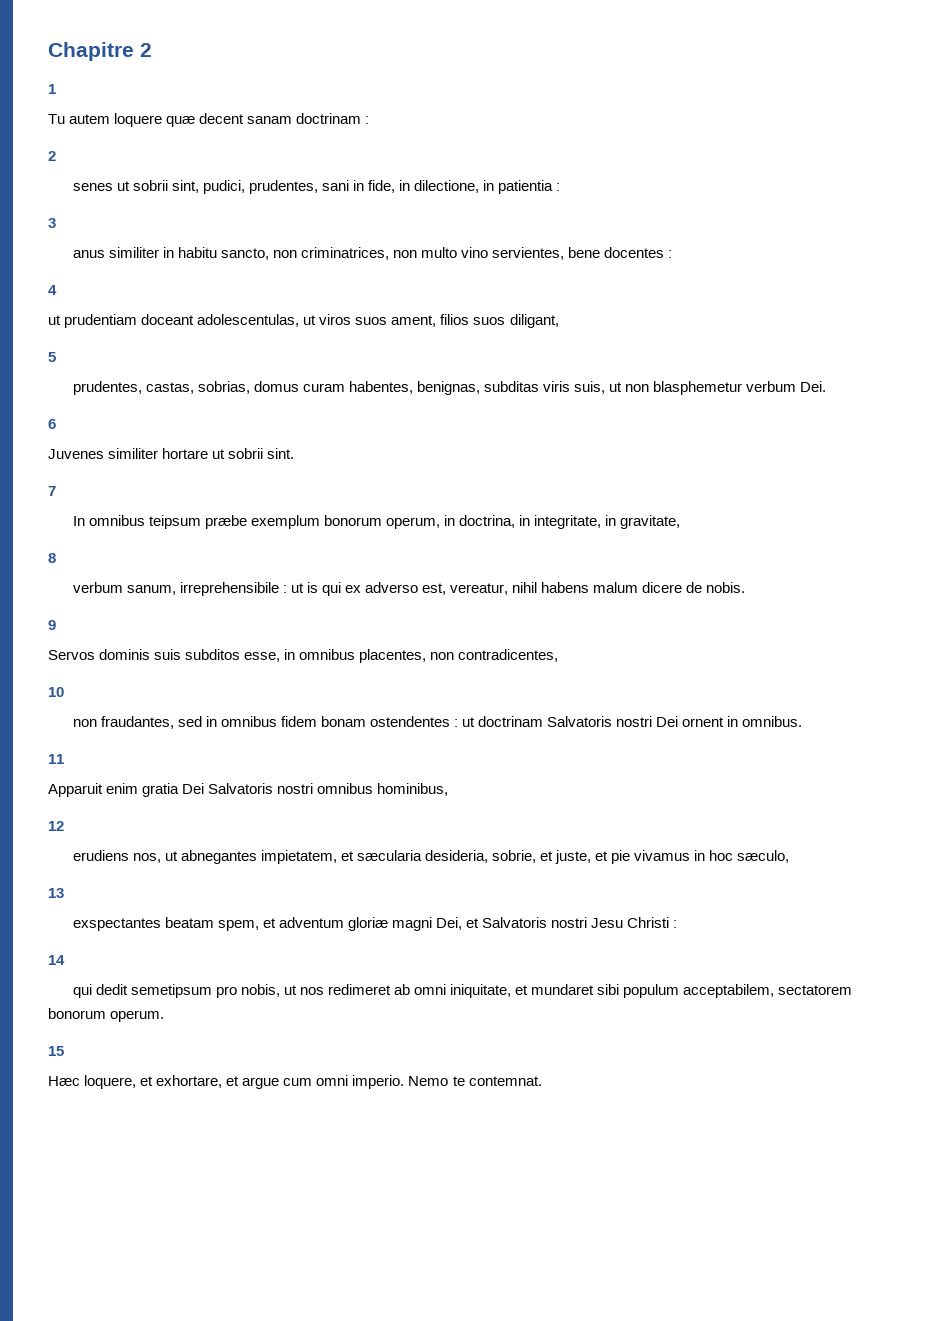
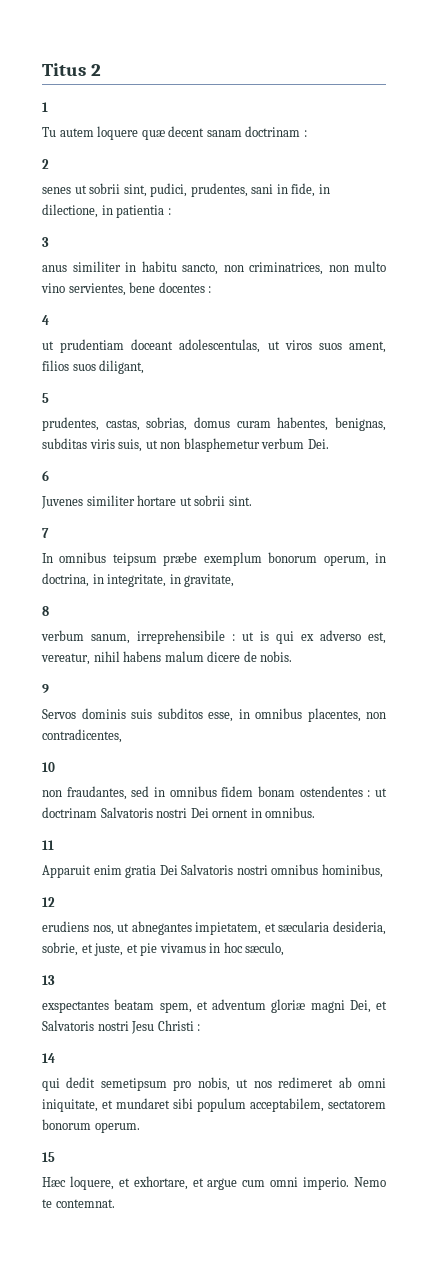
- Chapitre 2
+ Titus 2

